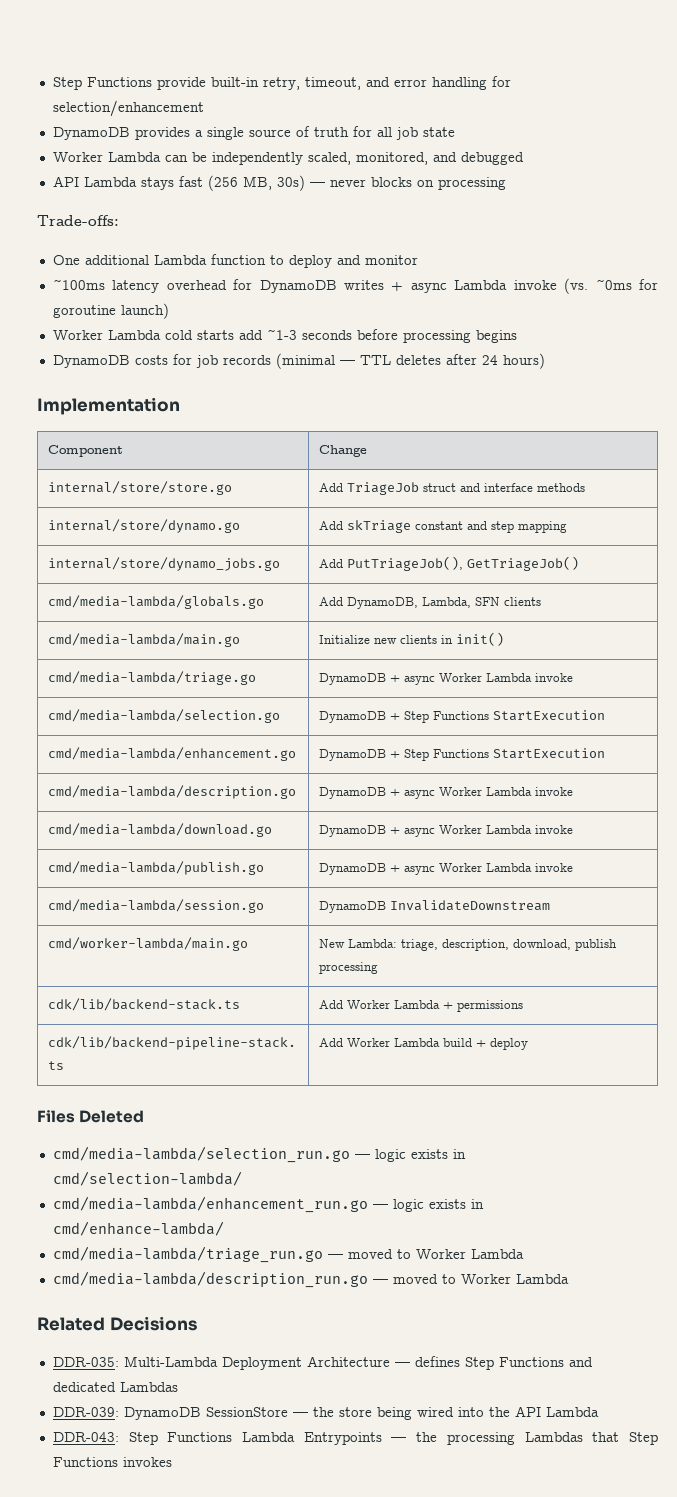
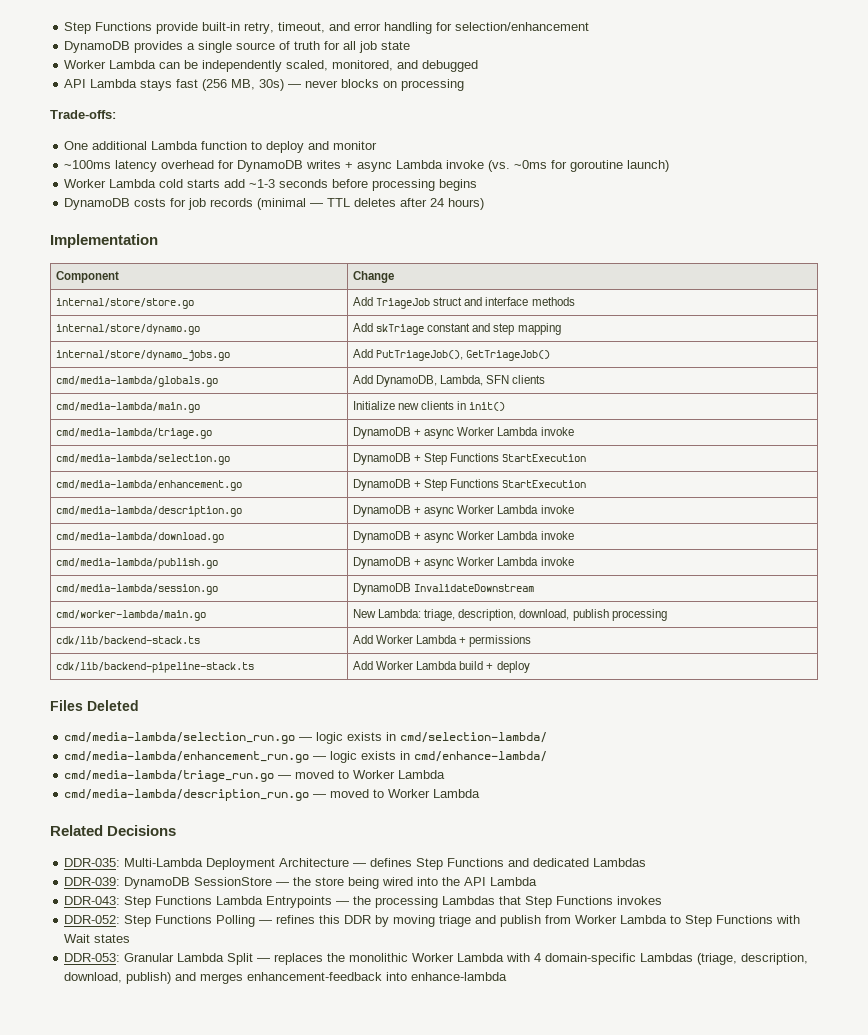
+ DDR-052: Step Functions Polling — refines this DDR by moving triage and publish from Worker Lambda to Step Functions with Wait states
+ DDR-053: Granular Lambda Split — replaces the monolithic Worker Lambda with 4 domain-specific Lambdas (triage, description, download, publish) and merges enhancement-feedback into enhance-lambda

